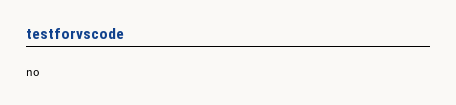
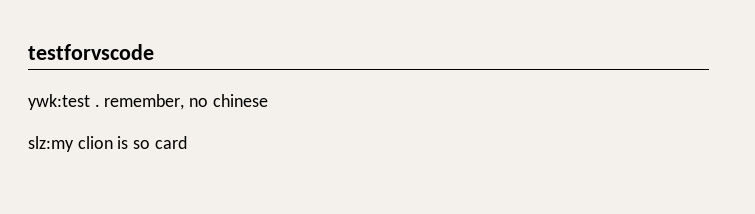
- no
+ ywk:test . remember, no chinese
+ slz:my clion is so card

